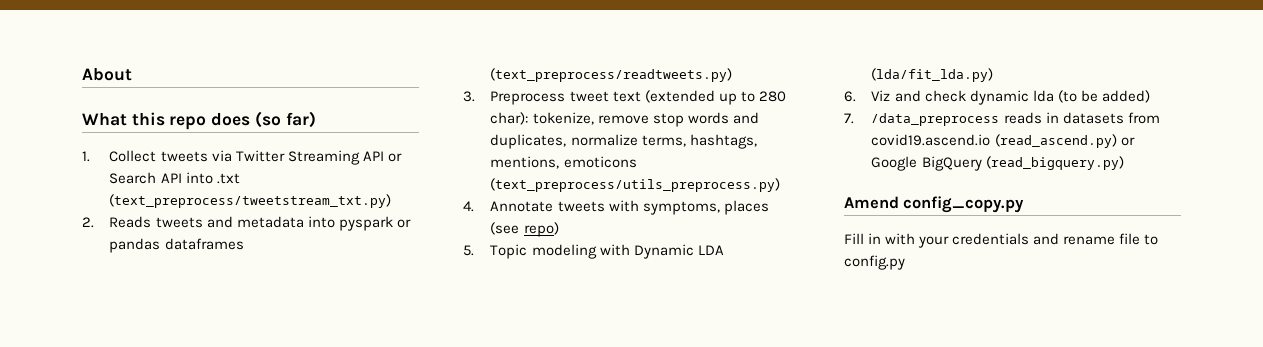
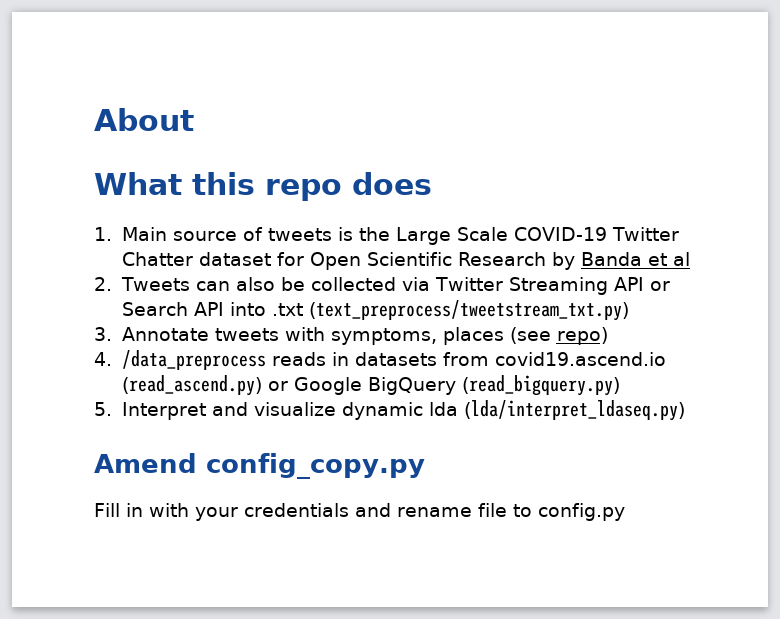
- What this repo does (so far)
+ What this repo does
- 1. Collect tweets via Twitter Streaming API or Search API into .txt (text_preprocess/tweetstream_txt.py)
+ 1. Main source of tweets is the Large Scale COVID-19 Twitter Chatter dataset for Open Scientific Research by Banda et al
+ 2. Tweets can also be collected via Twitter Streaming API or Search API into .txt (text_preprocess/tweetstream_txt.py)
- 2. Reads tweets and metadata into pyspark or pandas dataframes (text_preprocess/readtweets.py)
- 3. Preprocess tweet text (extended up to 280 char): tokenize, remove stop words and duplicates, normalize terms, hashtags, mentions, emoticons (text_preprocess/utils_preprocess.py)
- 4. Annotate tweets with symptoms, places (see repo)
+ 3. Annotate tweets with symptoms, places (see repo)
- 5. Topic modeling with Dynamic LDA (lda/fit_lda.py)
- 6. Viz and check dynamic lda (to be added)
- 7. /data_preprocess reads in datasets from covid19.ascend.io (read_ascend.py) or Google BigQuery (read_bigquery.py)
+ 4. /data_preprocess reads in datasets from covid19.ascend.io (read_ascend.py) or Google BigQuery (read_bigquery.py)
+ 5. Interpret and visualize dynamic lda (lda/interpret_ldaseq.py)

